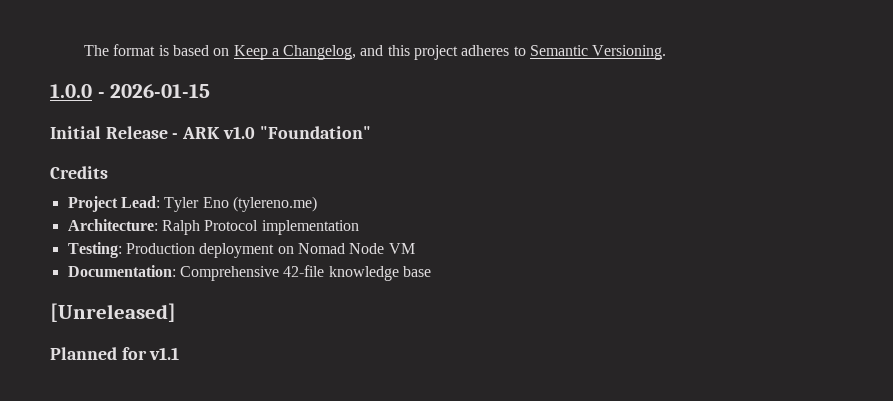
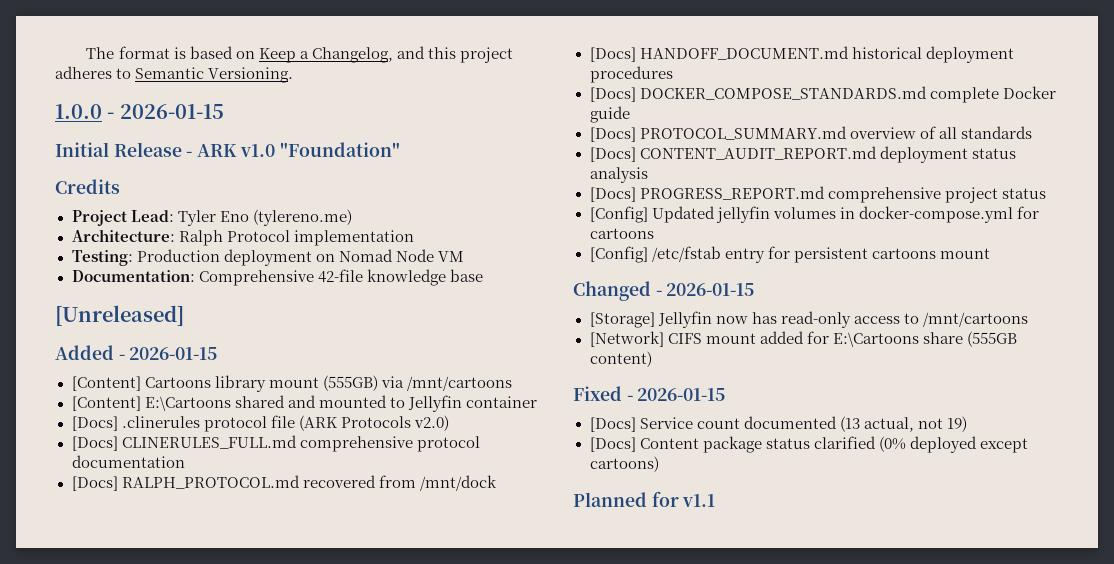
+ Added - 2026-01-15
+ [Content] Cartoons library mount (555GB) via /mnt/cartoons
+ [Content] E:\Cartoons shared and mounted to Jellyfin container
+ [Docs] .clinerules protocol file (ARK Protocols v2.0)
+ [Docs] CLINERULES_FULL.md comprehensive protocol documentation
+ [Docs] RALPH_PROTOCOL.md recovered from /mnt/dock
+ [Docs] HANDOFF_DOCUMENT.md historical deployment procedures
+ [Docs] DOCKER_COMPOSE_STANDARDS.md complete Docker guide
+ [Docs] PROTOCOL_SUMMARY.md overview of all standards
+ [Docs] CONTENT_AUDIT_REPORT.md deployment status analysis
+ [Docs] PROGRESS_REPORT.md comprehensive project status
+ [Config] Updated jellyfin volumes in docker-compose.yml for cartoons
+ [Config] /etc/fstab entry for persistent cartoons mount
+ Changed - 2026-01-15
+ [Storage] Jellyfin now has read-only access to /mnt/cartoons
+ [Network] CIFS mount added for E:\Cartoons share (555GB content)
+ Fixed - 2026-01-15
+ [Docs] Service count documented (13 actual, not 19)
+ [Docs] Content package status clarified (0% deployed except cartoons)

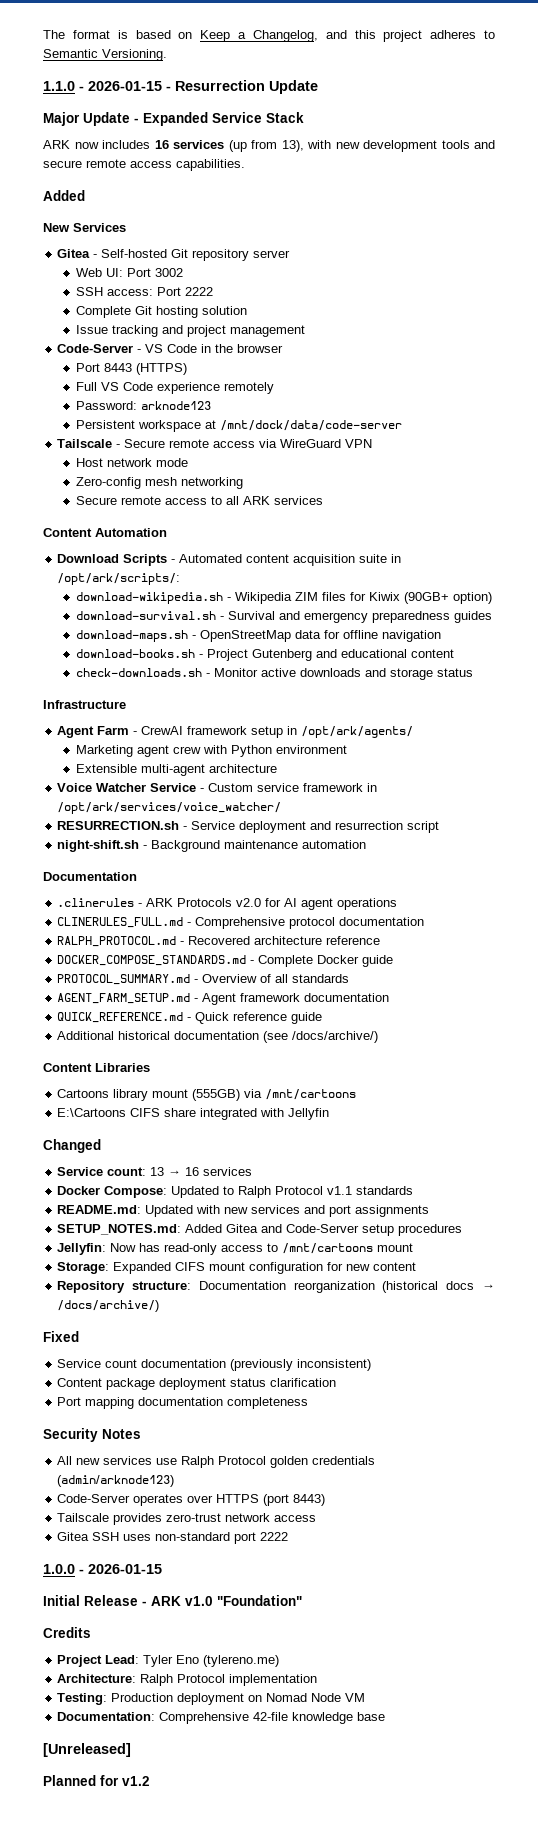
+ 1.1.0 - 2026-01-15 - Resurrection Update
+ Major Update - Expanded Service Stack
+ ARK now includes 16 services (up from 13), with new development tools and secure remote access capabilities.
+ Added
+ New Services
+ Gitea - Self-hosted Git repository server
+ Web UI: Port 3002
+ SSH access: Port 2222
+ Complete Git hosting solution
+ Issue tracking and project management
+ Code-Server - VS Code in the browser
+ Port 8443 (HTTPS)
+ Full VS Code experience remotely
+ Password: arknode123
+ Persistent workspace at /mnt/dock/data/code-server
+ Tailscale - Secure remote access via WireGuard VPN
+ Host network mode
+ Zero-config mesh networking
+ Secure remote access to all ARK services
+ Content Automation
+ Download Scripts - Automated content acquisition suite in /opt/ark/scripts/:
+ download-wikipedia.sh - Wikipedia ZIM files for Kiwix (90GB+ option)
+ download-survival.sh - Survival and emergency preparedness guides
+ download-maps.sh - OpenStreetMap data for offline navigation
+ download-books.sh - Project Gutenberg and educational content
+ check-downloads.sh - Monitor active downloads and storage status
+ Infrastructure
+ Agent Farm - CrewAI framework setup in /opt/ark/agents/
+ Marketing agent crew with Python environment
+ Extensible multi-agent architecture
+ Voice Watcher Service - Custom service framework in /opt/ark/services/voice_watcher/
+ RESURRECTION.sh - Service deployment and resurrection script
+ night-shift.sh - Background maintenance automation
+ Documentation
+ .clinerules - ARK Protocols v2.0 for AI agent operations
+ CLINERULES_FULL.md - Comprehensive protocol documentation
+ RALPH_PROTOCOL.md - Recovered architecture reference
+ DOCKER_COMPOSE_STANDARDS.md - Complete Docker guide
+ PROTOCOL_SUMMARY.md - Overview of all standards
+ AGENT_FARM_SETUP.md - Agent framework documentation
+ QUICK_REFERENCE.md - Quick reference guide
+ Additional historical documentation (see /docs/archive/)
+ Content Libraries
+ Cartoons library mount (555GB) via /mnt/cartoons
+ E:\Cartoons CIFS share integrated with Jellyfin
+ Changed
+ Service count: 13 → 16 services
+ Docker Compose: Updated to Ralph Protocol v1.1 standards
+ README.md: Updated with new services and port assignments
+ SETUP_NOTES.md: Added Gitea and Code-Server setup procedures
+ Jellyfin: Now has read-only access to /mnt/cartoons mount
+ Storage: Expanded CIFS mount configuration for new content
+ Repository structure: Documentation reorganization (historical docs → /docs/archive/)
+ Fixed
+ Service count documentation (previously inconsistent)
+ Content package deployment status clarification
+ Port mapping documentation completeness
+ Security Notes
+ All new services use Ralph Protocol golden credentials (admin/arknode123)
+ Code-Server operates over HTTPS (port 8443)
+ Tailscale provides zero-trust network access
+ Gitea SSH uses non-standard port 2222
- Added - 2026-01-15
- [Content] Cartoons library mount (555GB) via /mnt/cartoons
- [Content] E:\Cartoons shared and mounted to Jellyfin container
- [Docs] .clinerules protocol file (ARK Protocols v2.0)
- [Docs] CLINERULES_FULL.md comprehensive protocol documentation
- [Docs] RALPH_PROTOCOL.md recovered from /mnt/dock
- [Docs] HANDOFF_DOCUMENT.md historical deployment procedures
- [Docs] DOCKER_COMPOSE_STANDARDS.md complete Docker guide
- [Docs] PROTOCOL_SUMMARY.md overview of all standards
- [Docs] CONTENT_AUDIT_REPORT.md deployment status analysis
- [Docs] PROGRESS_REPORT.md comprehensive project status
- [Config] Updated jellyfin volumes in docker-compose.yml for cartoons
- [Config] /etc/fstab entry for persistent cartoons mount
- Changed - 2026-01-15
- [Storage] Jellyfin now has read-only access to /mnt/cartoons
- [Network] CIFS mount added for E:\Cartoons share (555GB content)
- Fixed - 2026-01-15
- [Docs] Service count documented (13 actual, not 19)
- [Docs] Content package status clarified (0% deployed except cartoons)
- Planned for v1.1
+ Planned for v1.2

